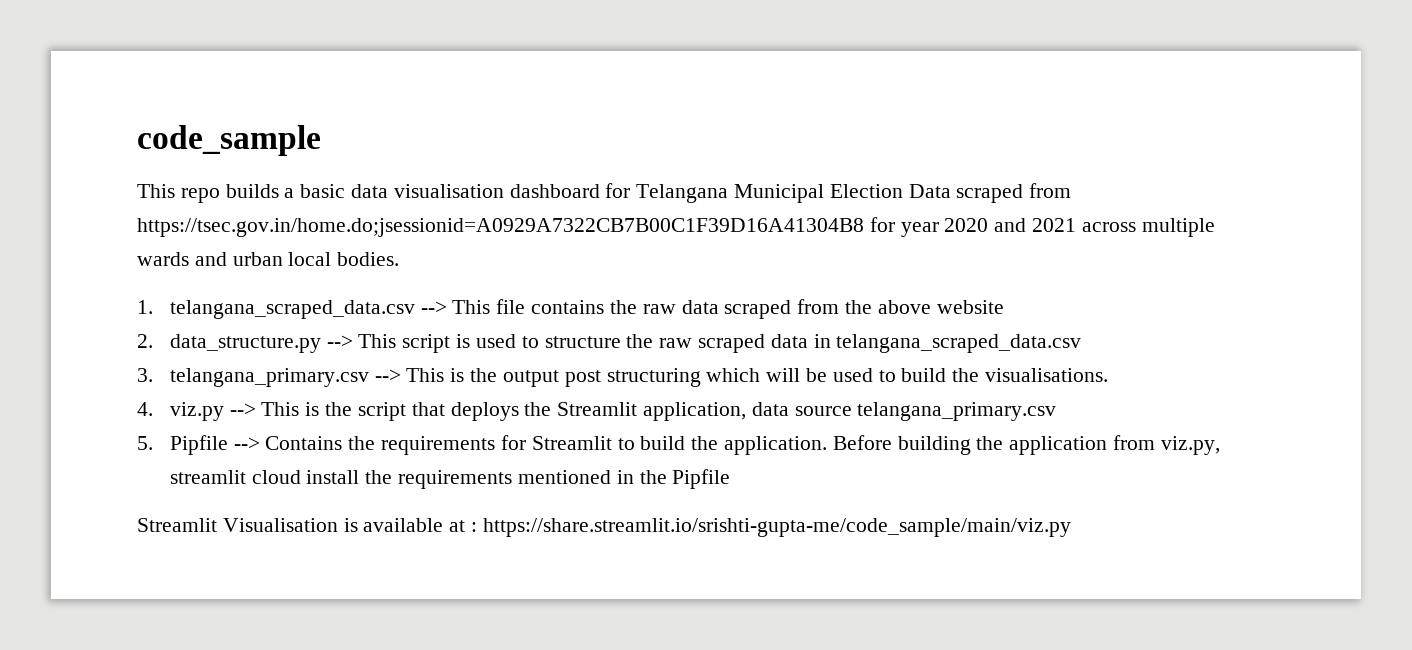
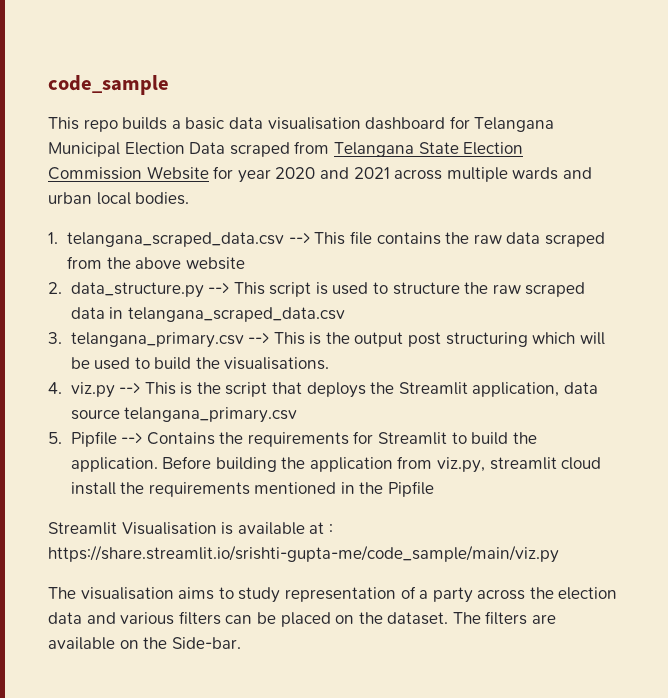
- This repo builds a basic data visualisation dashboard for Telangana Municipal Election Data scraped from https://tsec.gov.in/home.do;jsessionid=A0929A7322CB7B00C1F39D16A41304B8 for year 2020 and 2021 across multiple wards and urban local bodies.
+ This repo builds a basic data visualisation dashboard for Telangana Municipal Election Data scraped from Telangana State Election Commission Website for year 2020 and 2021 across multiple wards and urban local bodies.
+ The visualisation aims to study representation of a party across the election data and various filters can be placed on the dataset. The filters are available on the Side-bar.

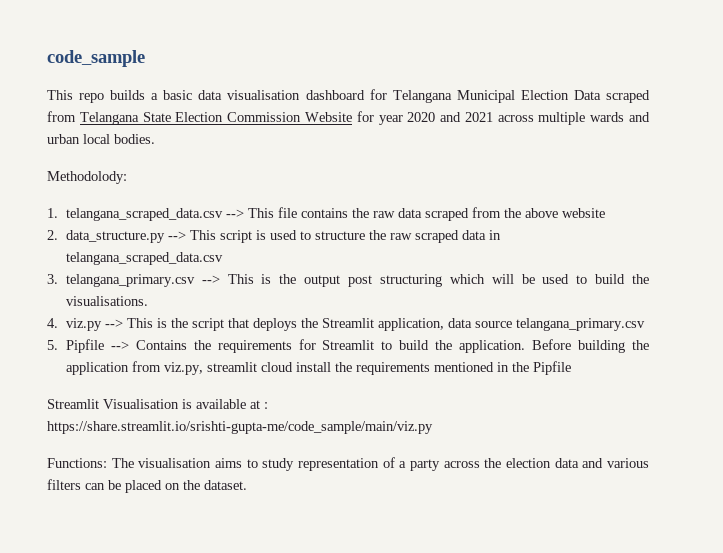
+ Methodolody:
- The visualisation aims to study representation of a party across the election data and various filters can be placed on the dataset. The filters are available on the Side-bar.
+ Functions: The visualisation aims to study representation of a party across the election data and various filters can be placed on the dataset.

